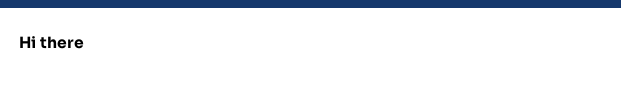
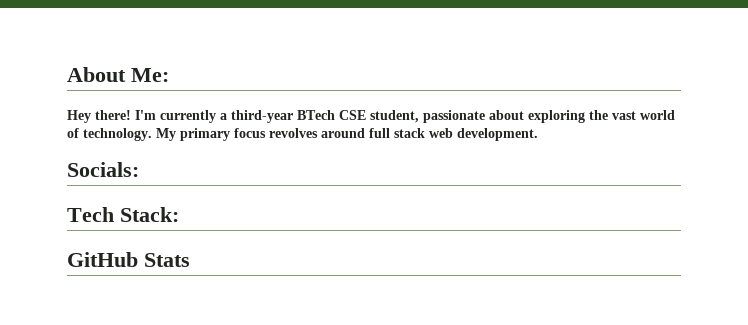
- Hi there
+ About Me:
+ Hey there! I'm currently a third-year BTech CSE student, passionate about exploring the vast world of technology. My primary focus revolves around full stack web development.
+ Socials:
+ Tech Stack:
+ GitHub Stats

